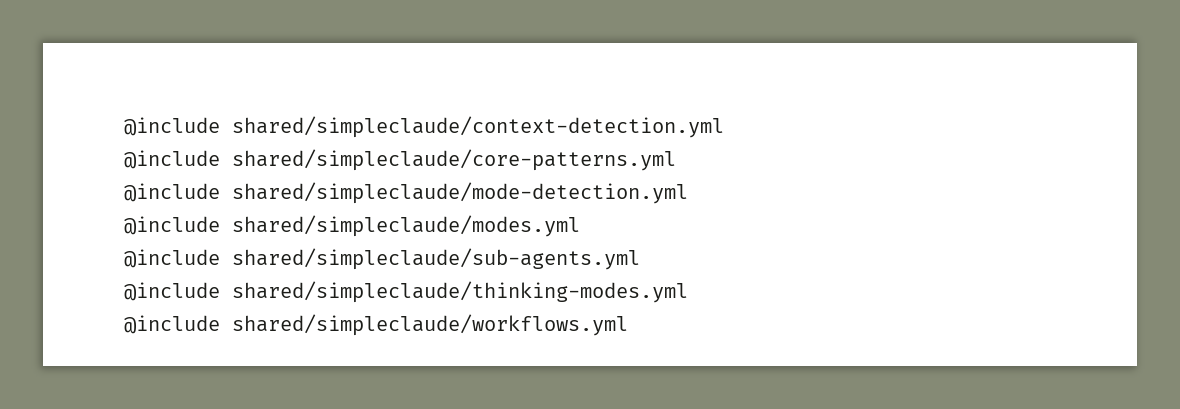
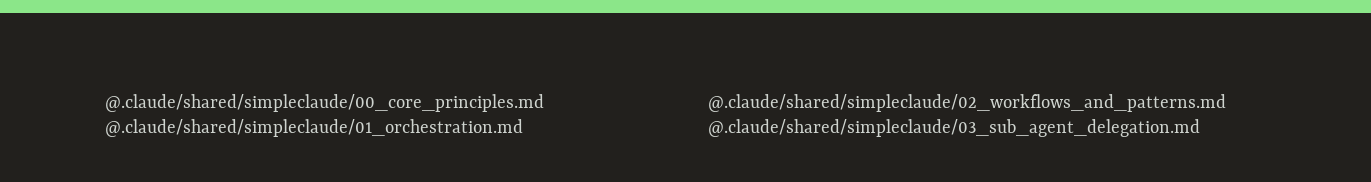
- @include shared/simpleclaude/context-detection.yml
- @include shared/simpleclaude/core-patterns.yml
- @include shared/simpleclaude/mode-detection.yml
- @include shared/simpleclaude/modes.yml
- @include shared/simpleclaude/sub-agents.yml
- @include shared/simpleclaude/thinking-modes.yml
- @include shared/simpleclaude/workflows.yml
+ @.claude/shared/simpleclaude/00_core_principles.md @.claude/shared/simpleclaude/01_orchestration.md @.claude/shared/simpleclaude/02_workflows_and_patterns.md @.claude/shared/simpleclaude/03_sub_agent_delegation.md

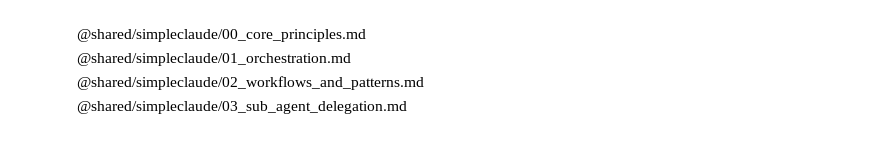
- @.claude/shared/simpleclaude/00_core_principles.md @.claude/shared/simpleclaude/01_orchestration.md @.claude/shared/simpleclaude/02_workflows_and_patterns.md @.claude/shared/simpleclaude/03_sub_agent_delegation.md
+ @shared/simpleclaude/00_core_principles.md
+ @shared/simpleclaude/01_orchestration.md
+ @shared/simpleclaude/02_workflows_and_patterns.md
+ @shared/simpleclaude/03_sub_agent_delegation.md

